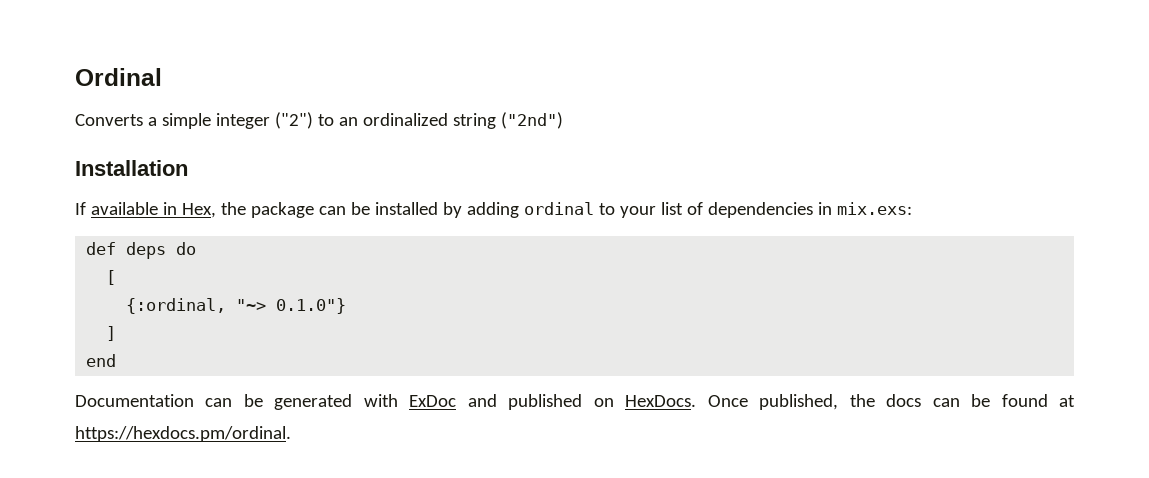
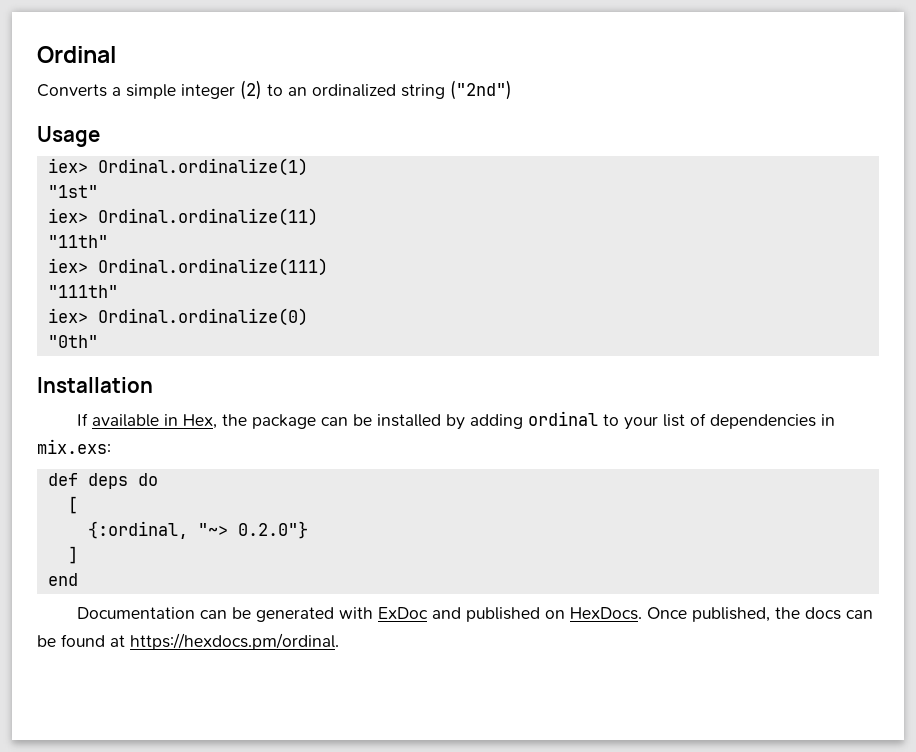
- Converts a simple integer ("2") to an ordinalized string ("2nd")
+ Converts a simple integer (2) to an ordinalized string ("2nd")
+ Usage
+ iex> Ordinal.ordinalize(1)
+ "1st"
+ iex> Ordinal.ordinalize(11)
+ "11th"
+ iex> Ordinal.ordinalize(111)
+ "111th"
+ iex> Ordinal.ordinalize(0)
+ "0th"
- {:ordinal, "~> 0.1.0"}
+ {:ordinal, "~> 0.2.0"}

